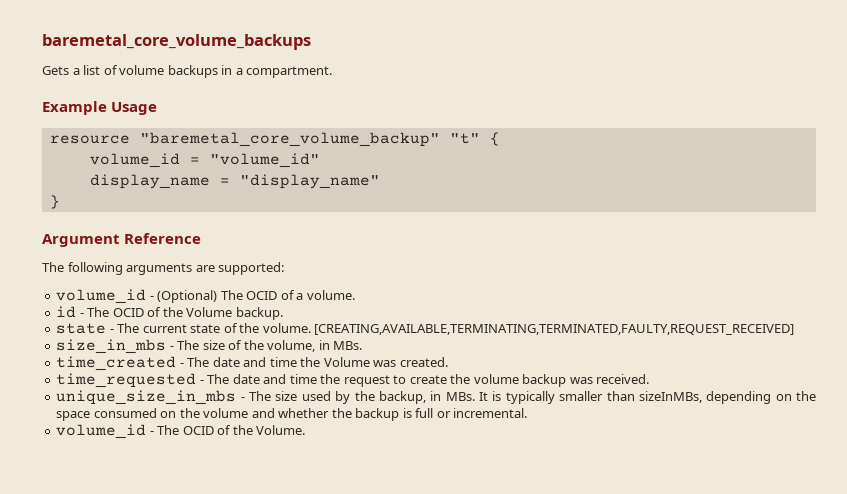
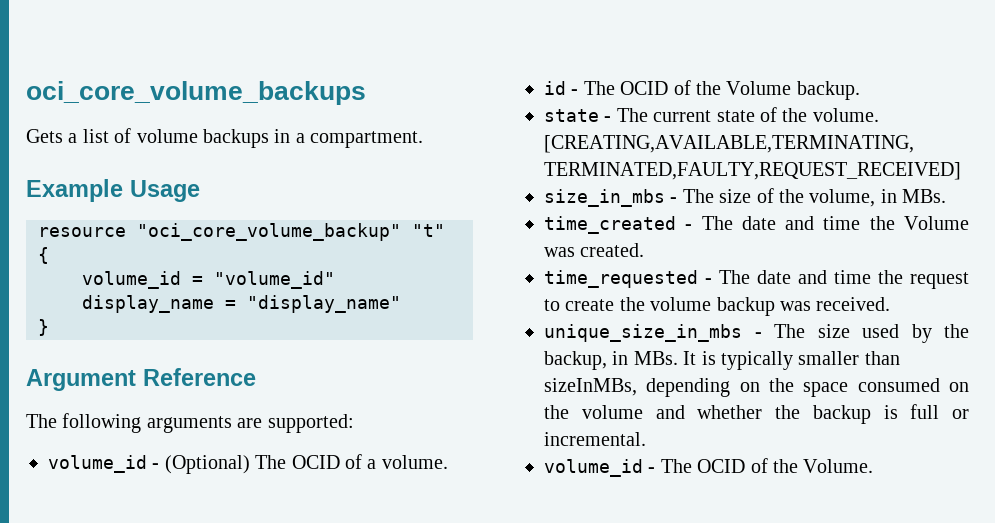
- baremetal_core_volume_backups
+ oci_core_volume_backups
- resource "baremetal_core_volume_backup" "t" {
+ resource "oci_core_volume_backup" "t" {

